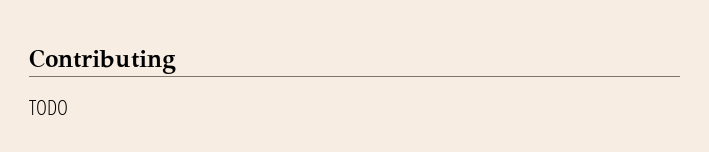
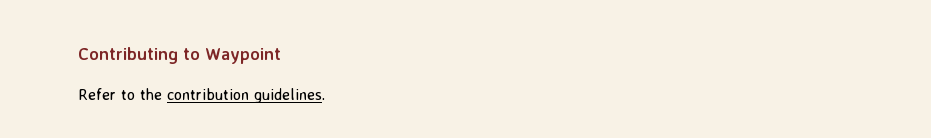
- Contributing
- TODO
+ Contributing to Waypoint
+ Refer to the contribution guidelines.

